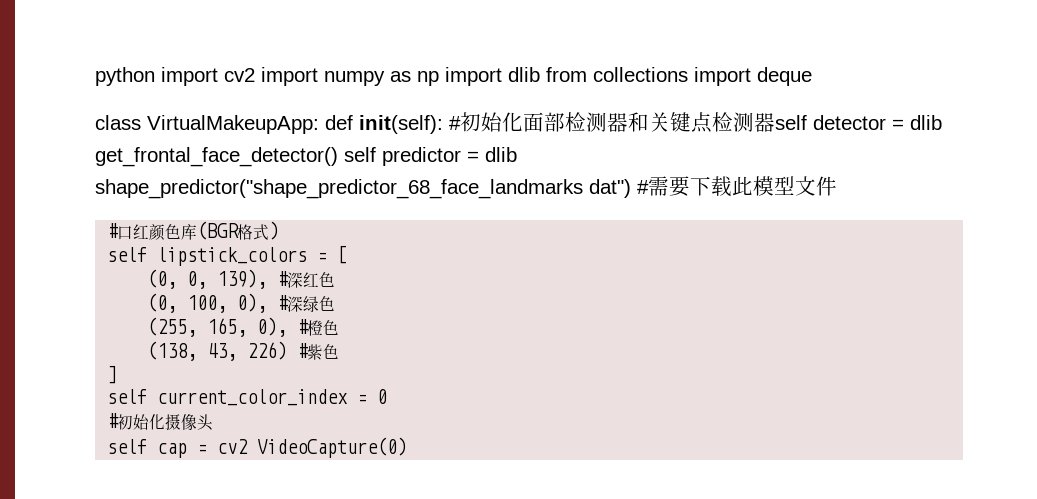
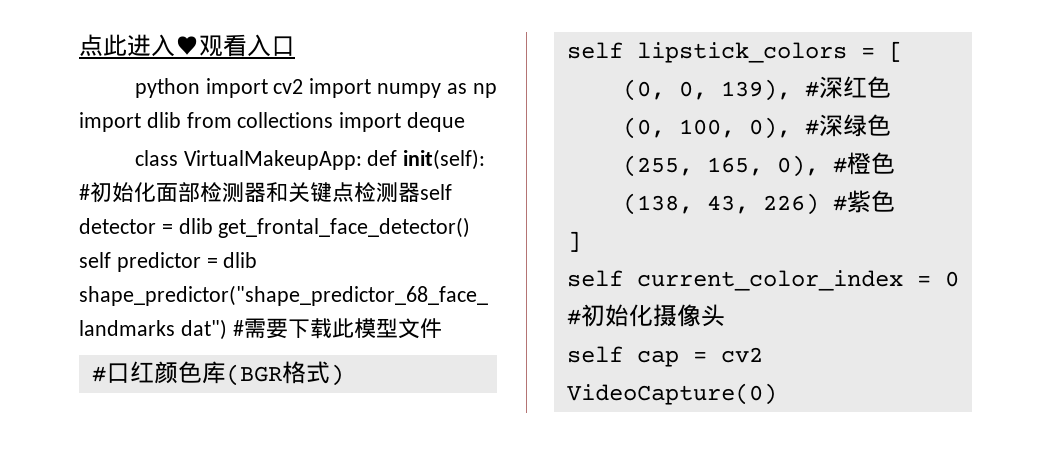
+ 点此进入♥观看入口

